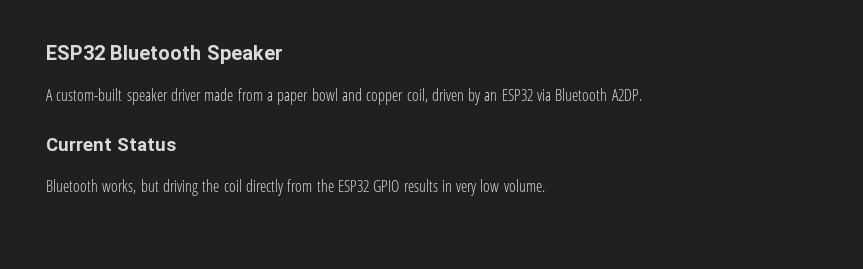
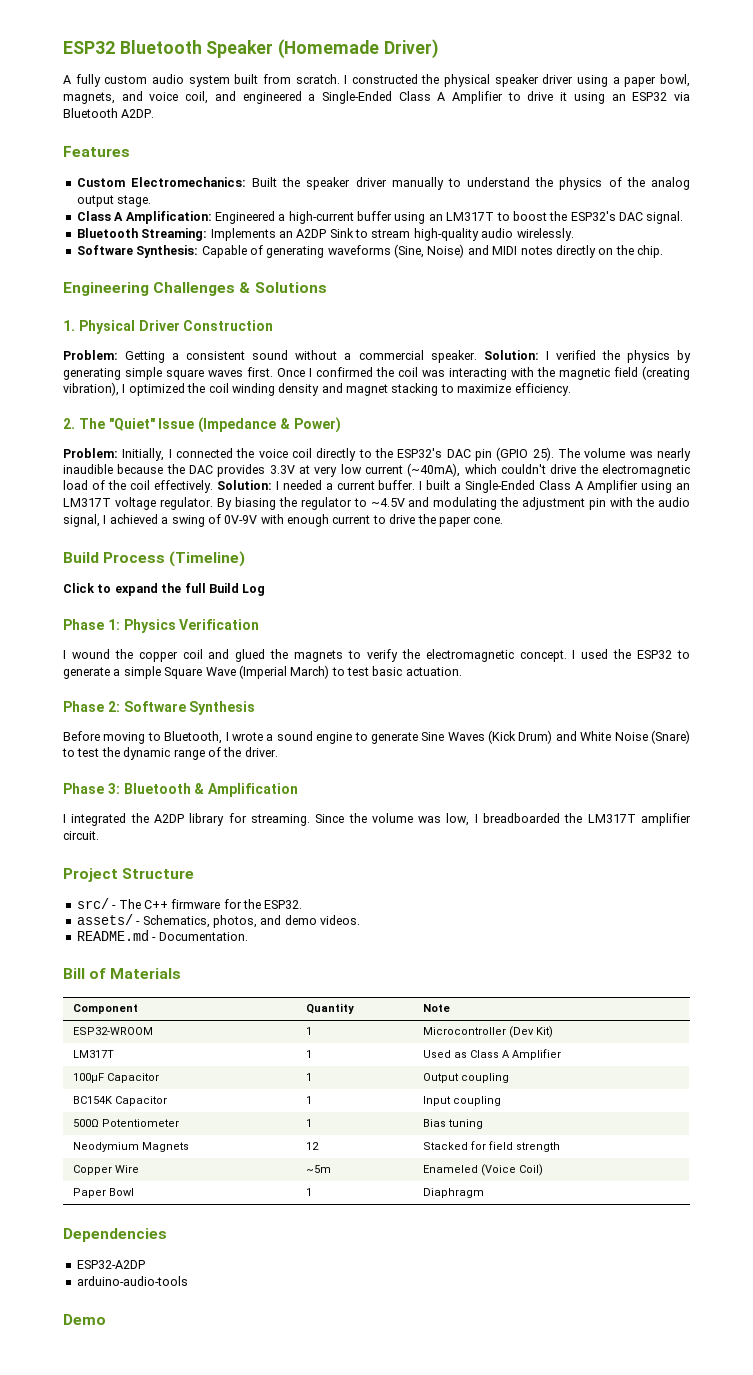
- ESP32 Bluetooth Speaker
- A custom-built speaker driver made from a paper bowl and copper coil, driven by an ESP32 via Bluetooth A2DP.
+ ESP32 Bluetooth Speaker (Homemade Driver)
+ A fully custom audio system built from scratch. I constructed the physical speaker driver using a paper bowl, magnets, and voice coil, and engineered a Single-Ended Class A Amplifier to drive it using an ESP32 via Bluetooth A2DP.
- Current Status
- Bluetooth works, but driving the coil directly from the ESP32 GPIO results in very low volume.
+ Features
+ Custom Electromechanics: Built the speaker driver manually to understand the physics of the analog output stage.
+ Class A Amplification: Engineered a high-current buffer using an LM317T to boost the ESP32's DAC signal.
+ Bluetooth Streaming: Implements an A2DP Sink to stream high-quality audio wirelessly.
+ Software Synthesis: Capable of generating waveforms (Sine, Noise) and MIDI notes directly on the chip.
+ Engineering Challenges & Solutions
+ 1. Physical Driver Construction
+ Problem: Getting a consistent sound without a commercial speaker. Solution: I verified the physics by generating simple square waves first. Once I confirmed the coil was interacting with the magnetic field (creating vibration), I optimized the coil winding density and magnet stacking to maximize efficiency.
+ 2. The "Quiet" Issue (Impedance & Power)
+ Problem: Initially, I connected the voice coil directly to the ESP32's DAC pin (GPIO 25). The volume was nearly inaudible because the DAC provides 3.3V at very low current (~40mA), which couldn't drive the electromagnetic load of the coil effectively. Solution: I needed a current buffer. I built a Single-Ended Class A Amplifier using an LM317T voltage regulator. By biasing the regulator to ~4.5V and modulating the adjustment pin with the audio signal, I achieved a swing of 0V-9V with enough current to drive the paper cone.
+ Build Process (Timeline)
+ Click to expand the full Build Log
+ Phase 1: Physics Verification
+ I wound the copper coil and glued the magnets to verify the electromagnetic concept. I used the ESP32 to generate a simple Square Wave (Imperial March) to test basic actuation.
+ Phase 2: Software Synthesis
+ Before moving to Bluetooth, I wrote a sound engine to generate Sine Waves (Kick Drum) and White Noise (Snare) to test the dynamic range of the driver.
+ Phase 3: Bluetooth & Amplification
+ I integrated the A2DP library for streaming. Since the volume was low, I breadboarded the LM317T amplifier circuit.
+ Project Structure
+ src/ - The C++ firmware for the ESP32.
+ assets/ - Schematics, photos, and demo videos.
+ README.md - Documentation.
+ Bill of Materials
+ Component | Quantity | Note
+ ESP32-WROOM | 1 | Microcontroller (Dev Kit)
+ LM317T | 1 | Used as Class A Amplifier
+ 100µF Capacitor | 1 | Output coupling
+ BC154K Capacitor | 1 | Input coupling
+ 500Ω Potentiometer | 1 | Bias tuning
+ Neodymium Magnets | 12 | Stacked for field strength
+ Copper Wire | ~5m | Enameled (Voice Coil)
+ Paper Bowl | 1 | Diaphragm
+ Dependencies
+ ESP32-A2DP
+ arduino-audio-tools
+ Demo

